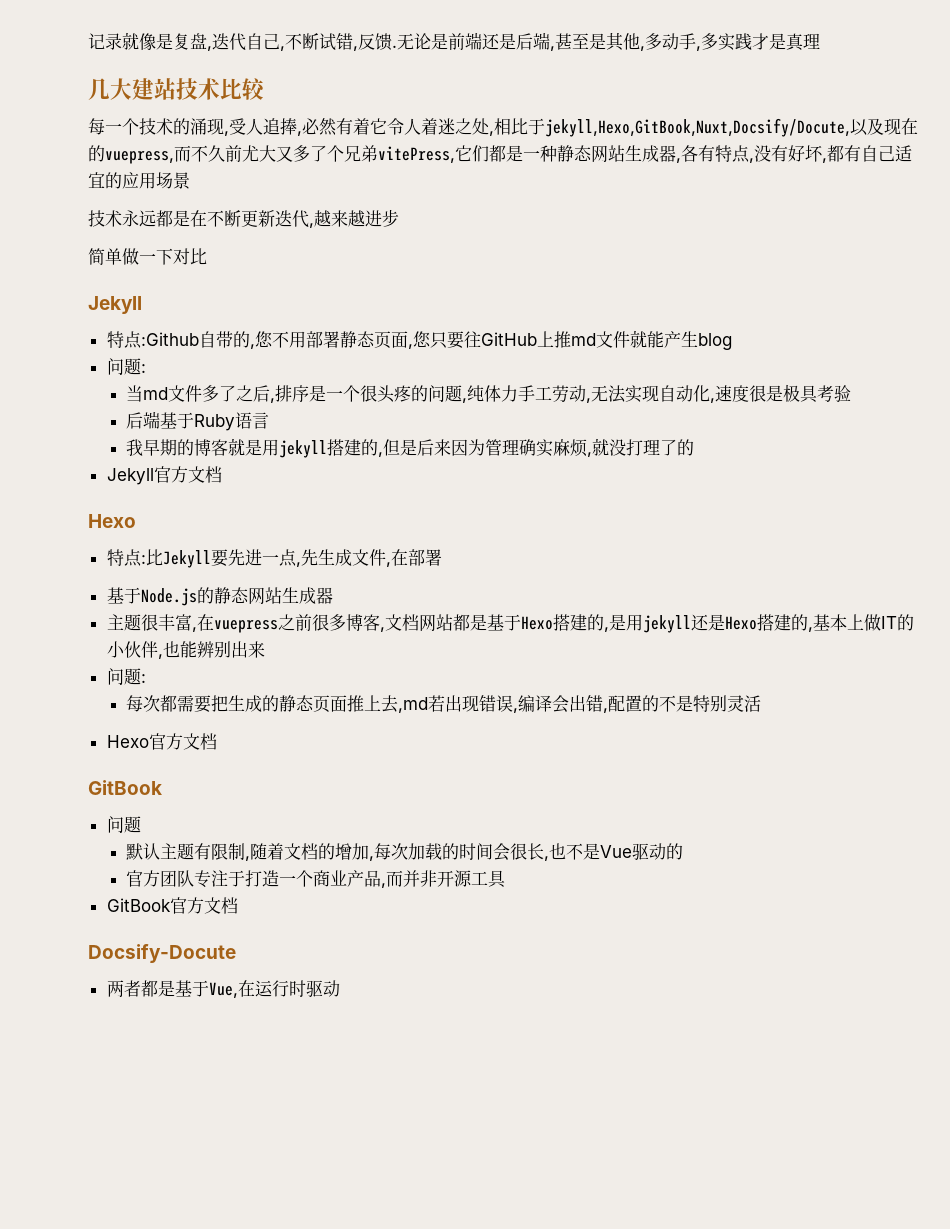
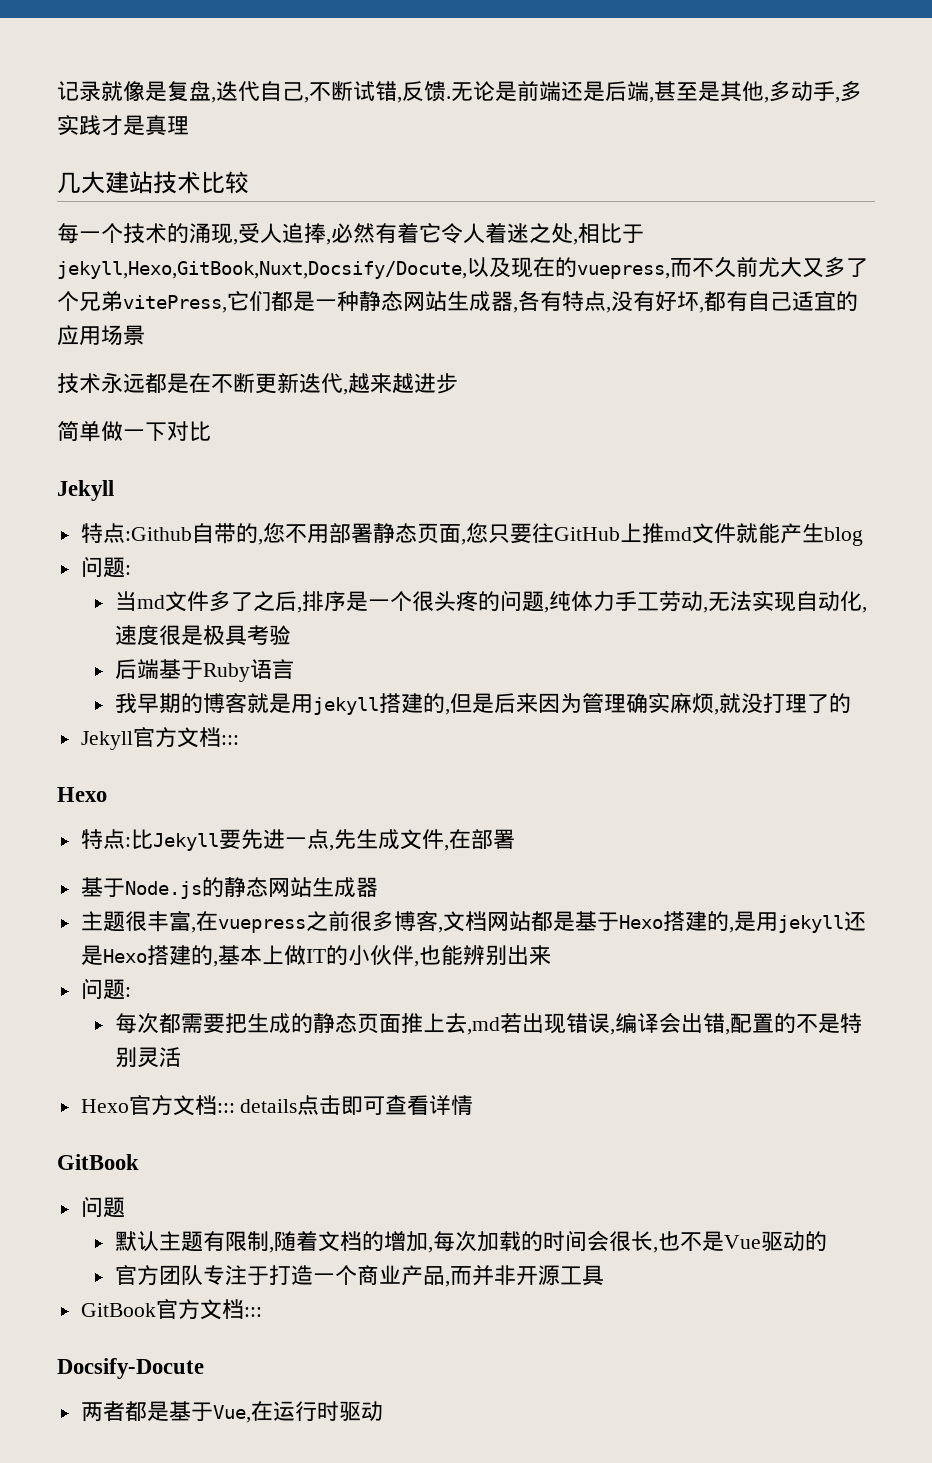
- Jekyll官方文档
+ Jekyll官方文档:::
- Hexo官方文档
+ Hexo官方文档::: details点击即可查看详情
- GitBook官方文档
+ GitBook官方文档:::

